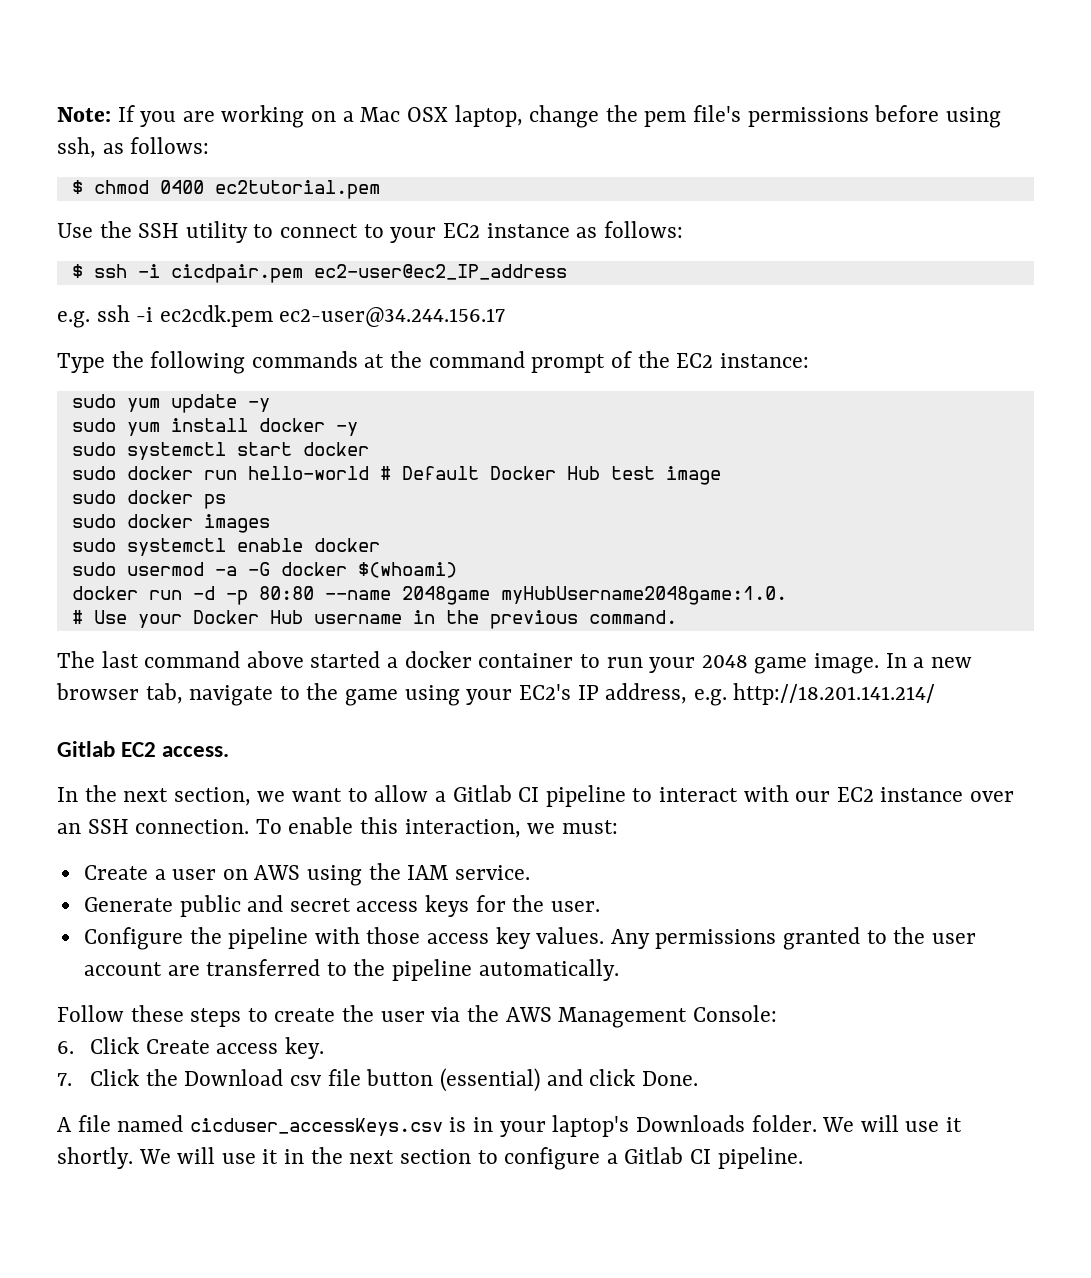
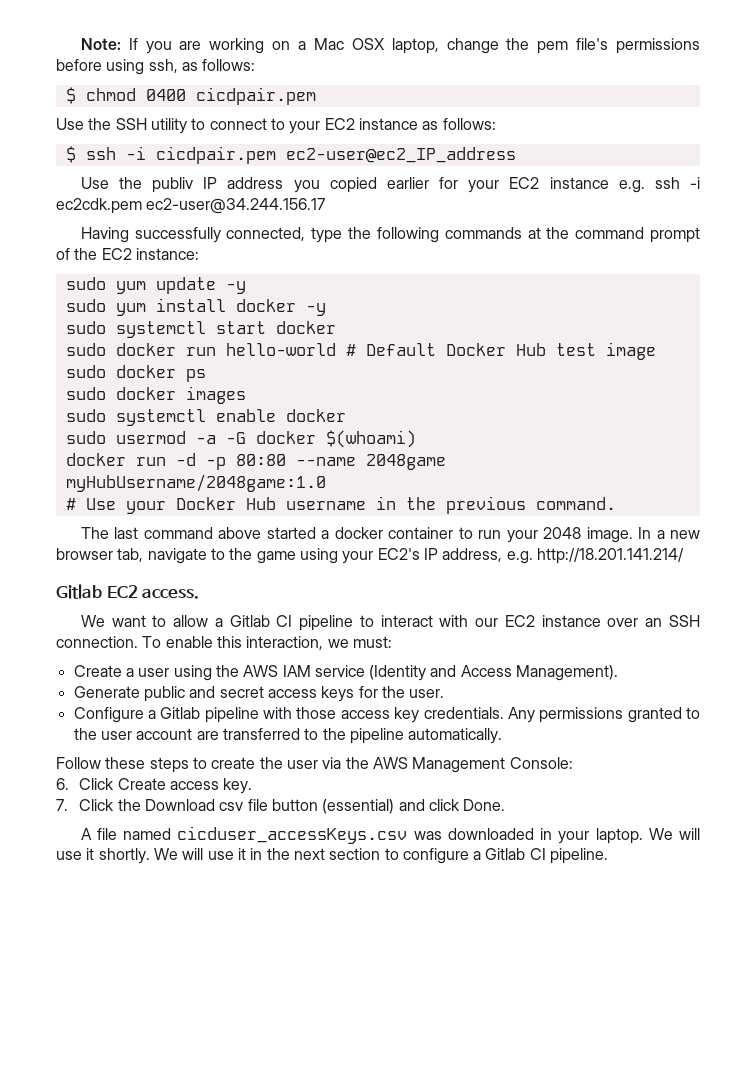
- $ chmod 0400 ec2tutorial.pem
+ $ chmod 0400 cicdpair.pem
- e.g. ssh -i ec2cdk.pem ec2-user@34.244.156.17
+ Use the publiv IP address you copied earlier for your EC2 instance e.g. ssh -i ec2cdk.pem ec2-user@34.244.156.17
- Type the following commands at the command prompt of the EC2 instance:
+ Having successfully connected, type the following commands at the command prompt of the EC2 instance:
- docker run -d -p 80:80 --name 2048game myHubUsername2048game:1.0.
+ docker run -d -p 80:80 --name 2048game myHubUsername/2048game:1.0
- The last command above started a docker container to run your 2048 game image.
+ The last command above started a docker container to run your 2048 image.
- In the next section, we want to allow a Gitlab CI pipeline to interact with our EC2 instance over an SSH connection.
+ We want to allow a Gitlab CI pipeline to interact with our EC2 instance over an SSH connection.
- Create a user on AWS using the IAM service.
+ Create a user using the AWS IAM service (Identity and Access Management).
- Configure the pipeline with those access key values.
+ Configure a Gitlab pipeline with those access key credentials.
- A file named cicduser_accessKeys.csv is in your laptop's Downloads folder.
+ A file named cicduser_accessKeys.csv was downloaded in your laptop.

